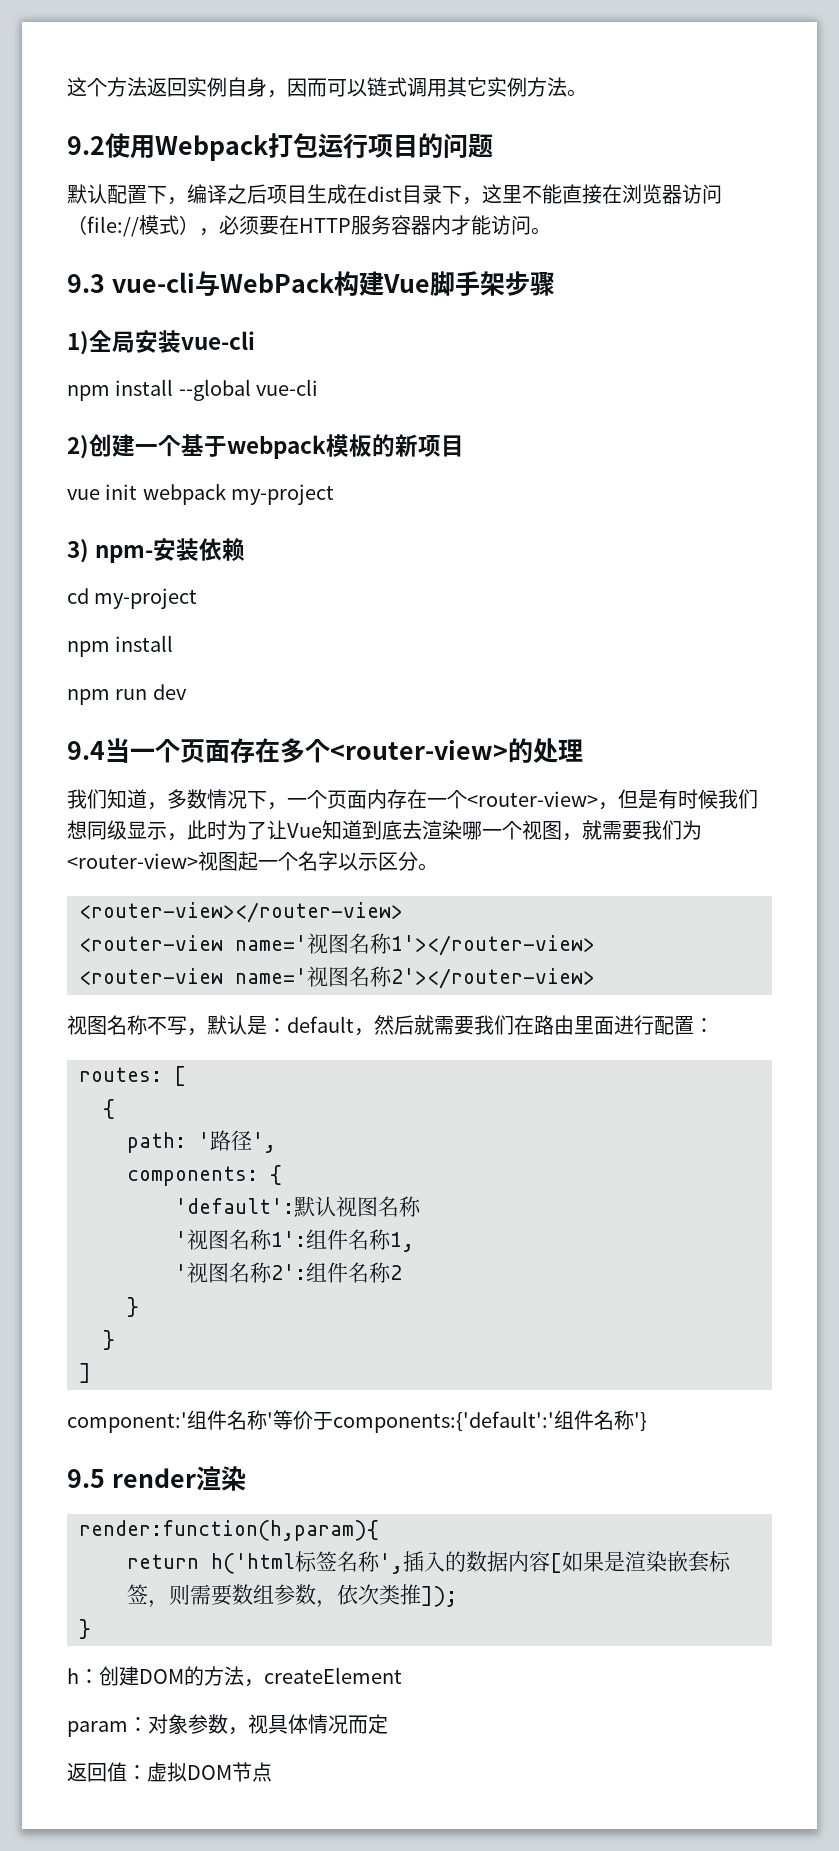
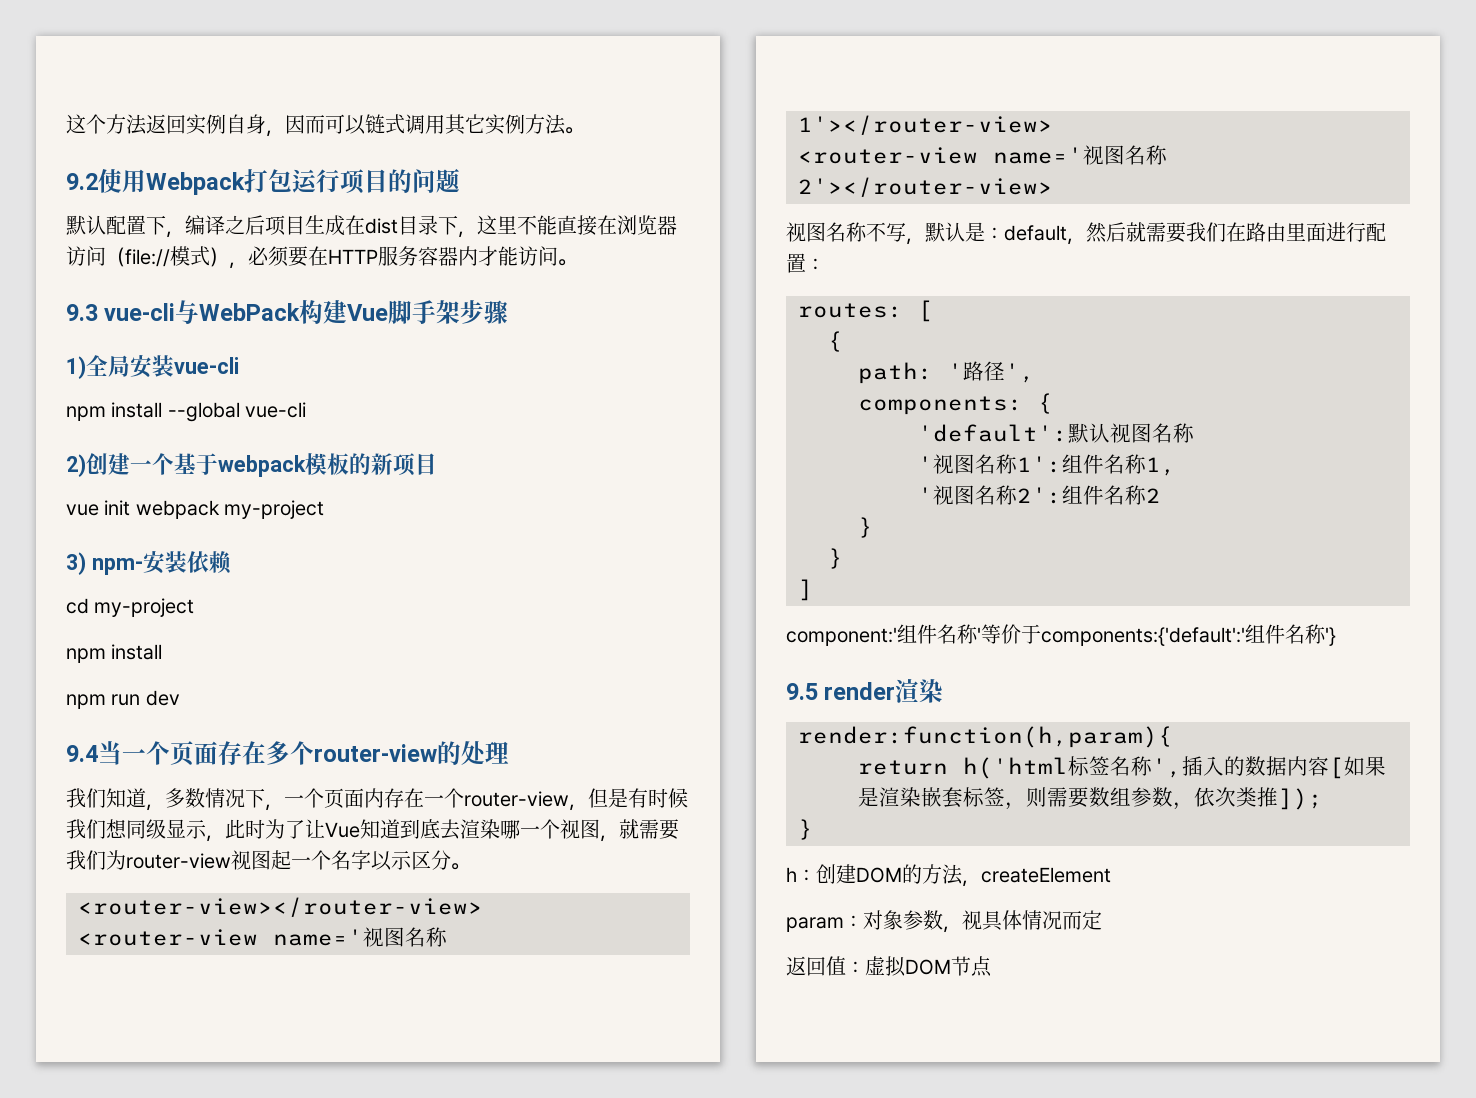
- 9.4当一个页面存在多个<router-view>的处理
+ 9.4当一个页面存在多个router-view的处理
- 我们知道，多数情况下，一个页面内存在一个<router-view>，但是有时候我们想同级显示，此时为了让Vue知道到底去渲染哪一个视图，就需要我们为<router-view>视图起一个名字以示区分。
+ 我们知道，多数情况下，一个页面内存在一个router-view，但是有时候我们想同级显示，此时为了让Vue知道到底去渲染哪一个视图，就需要我们为router-view视图起一个名字以示区分。

